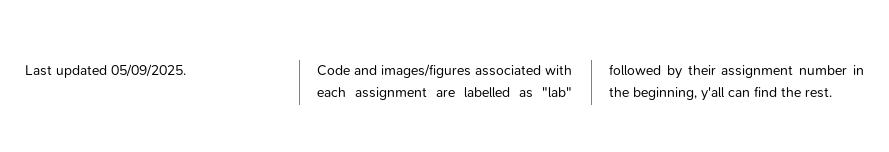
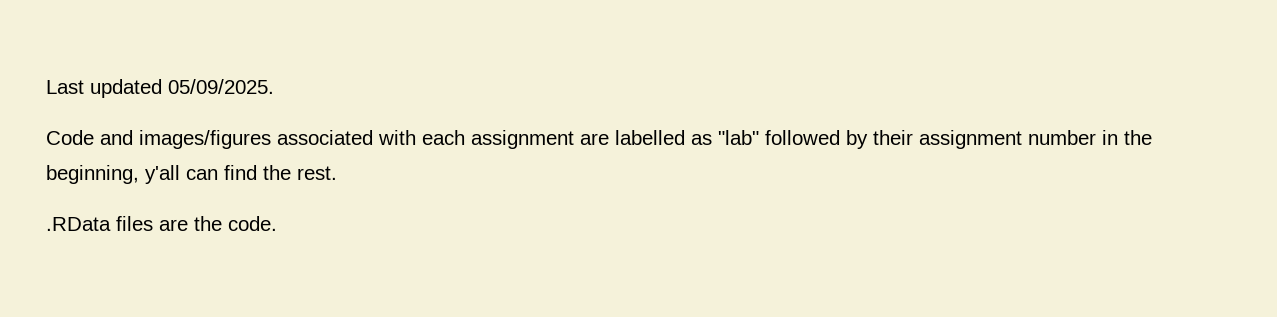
+ .RData files are the code.

